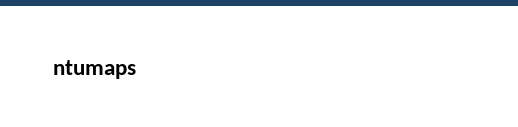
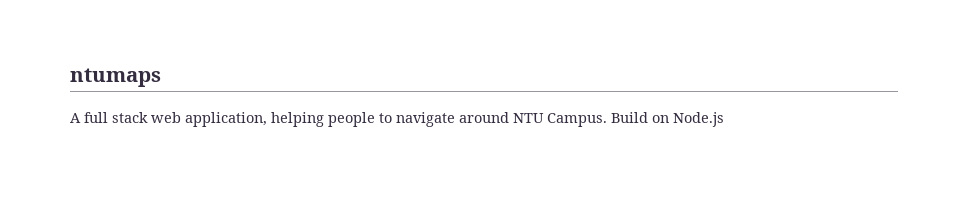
+ A full stack web application, helping people to navigate around NTU Campus. Build on Node.js

